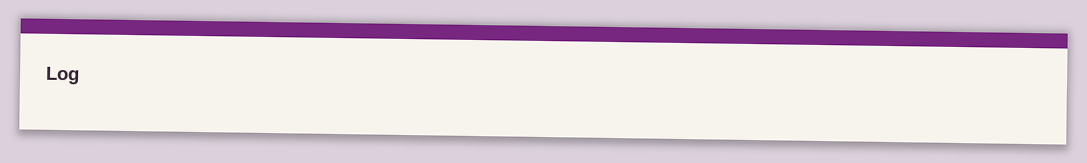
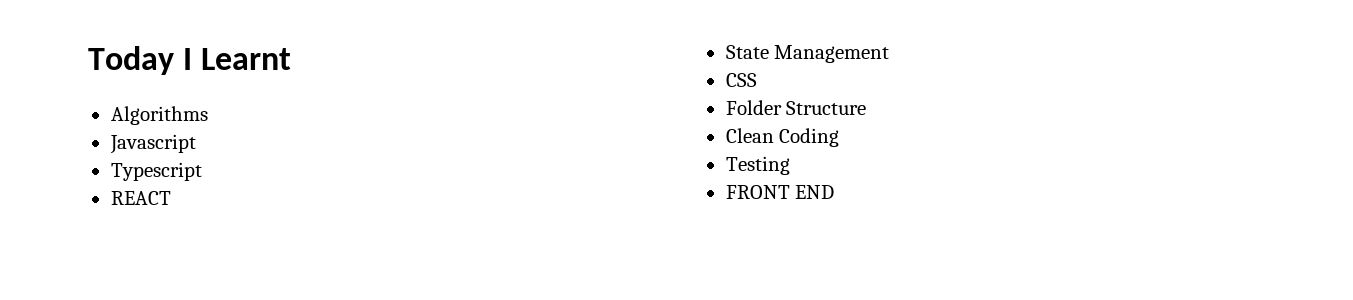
- Log
+ Today I Learnt
+ Algorithms
+ Javascript
+ Typescript
+ REACT
+ State Management
+ CSS
+ Folder Structure
+ Clean Coding
+ Testing
+ FRONT END

